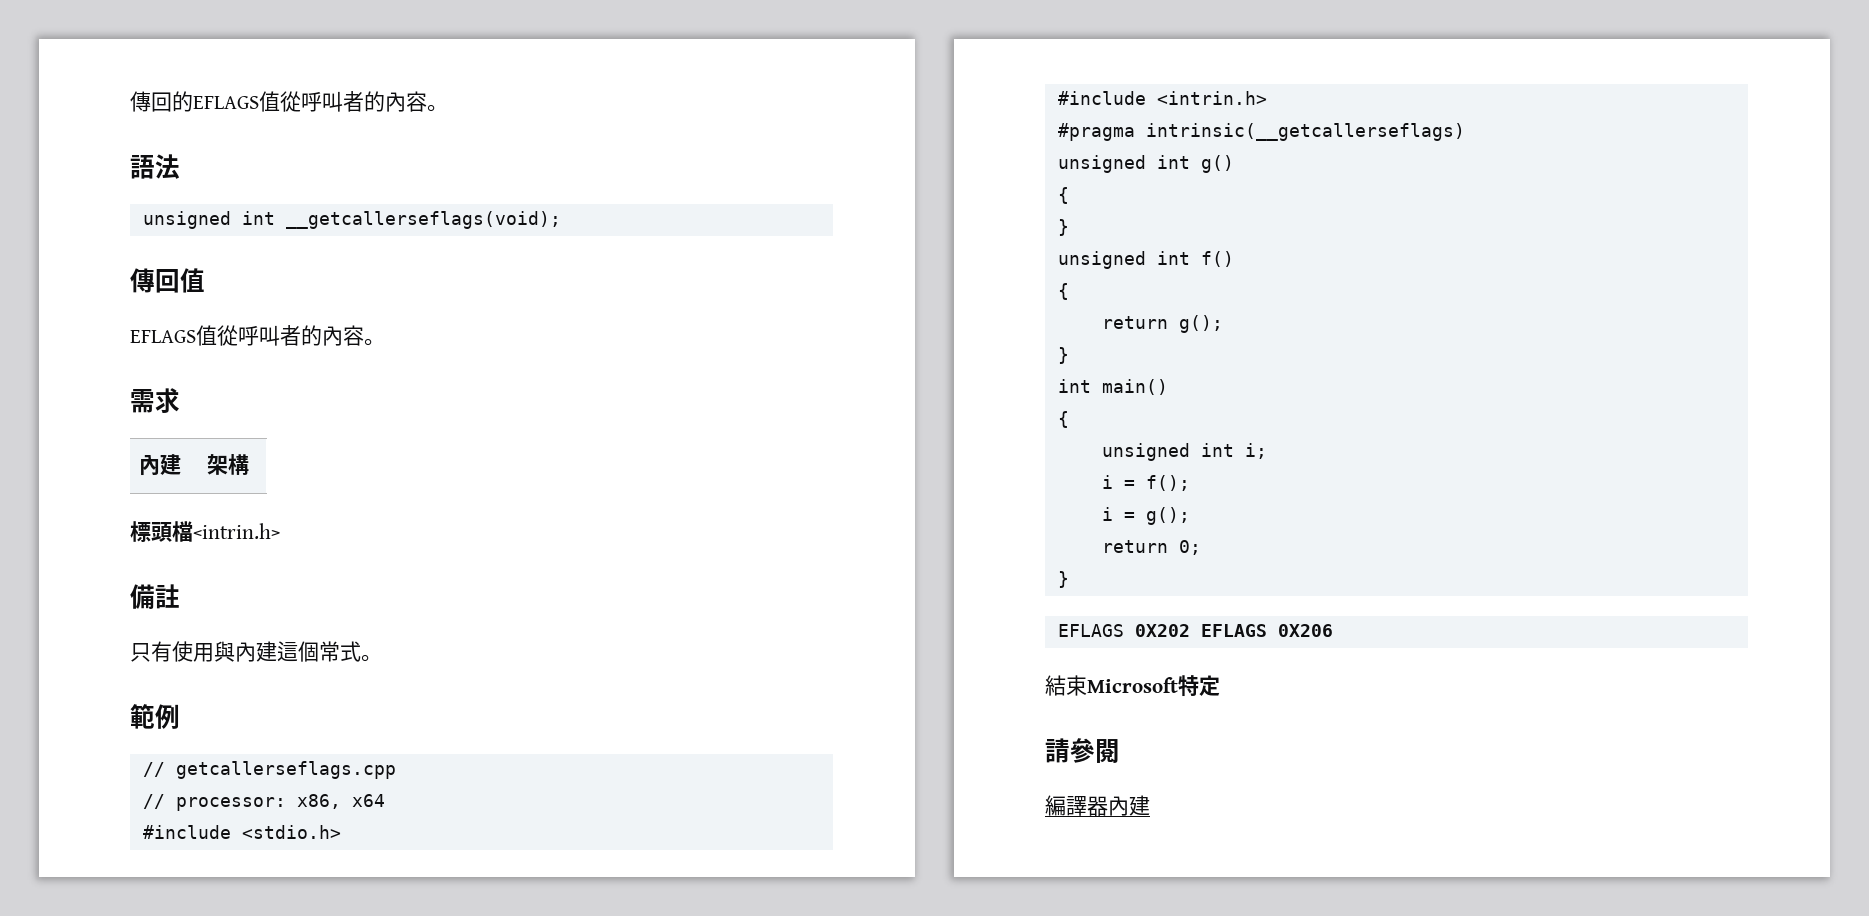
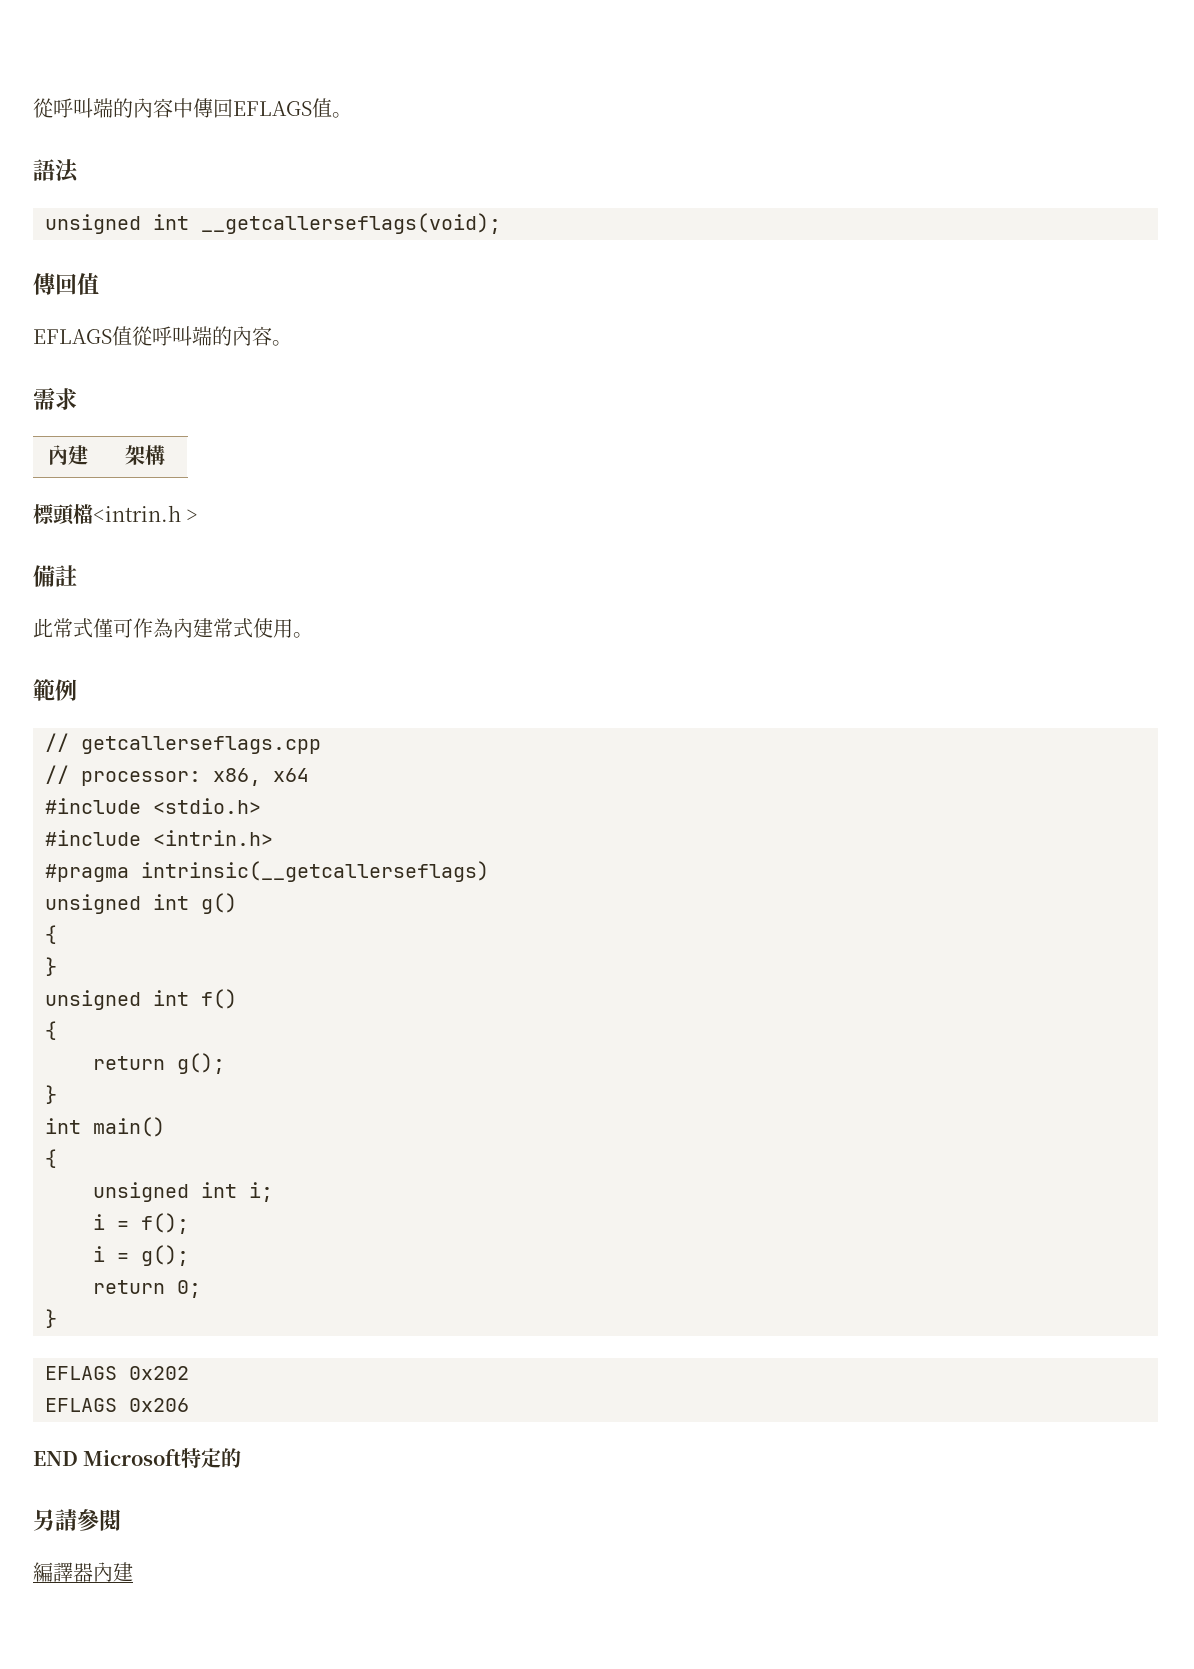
- 傳回的EFLAGS值從呼叫者的內容。
+ 從呼叫端的內容中傳回EFLAGS值。
  傳回值
- EFLAGS值從呼叫者的內容。
+ EFLAGS值從呼叫端的內容。
- 標頭檔<intrin.h>
+ 標頭檔<intrin.h >
- 只有使用與內建這個常式。
+ 此常式僅可作為內建常式使用。
- EFLAGS 0X202 EFLAGS 0X206
- 結束Microsoft特定
- 請參閱
+ EFLAGS 0x202
+ EFLAGS 0x206
+ END Microsoft特定的
+ 另請參閱

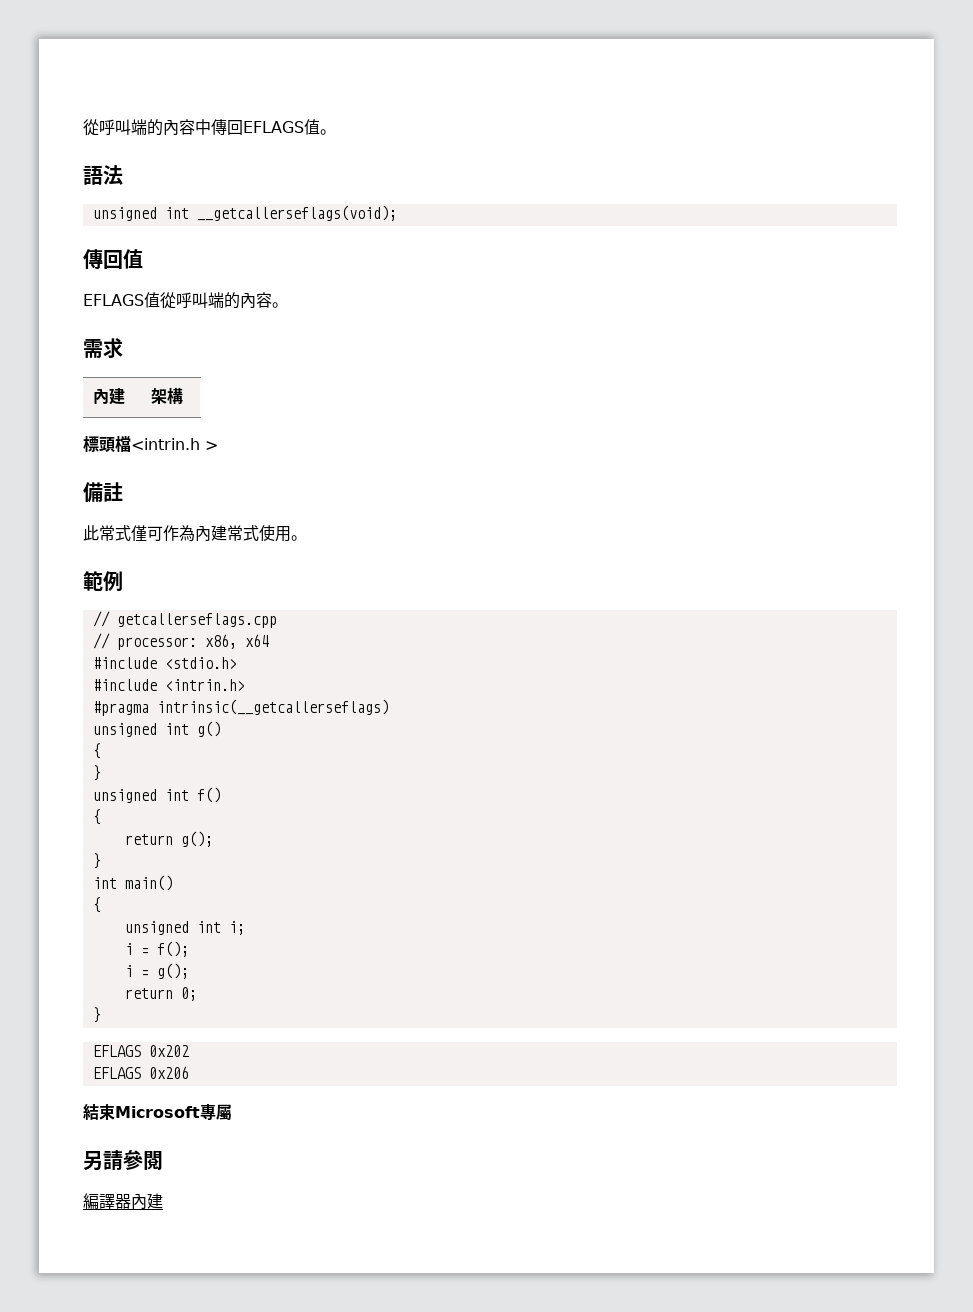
- END Microsoft特定的
+ 結束Microsoft專屬

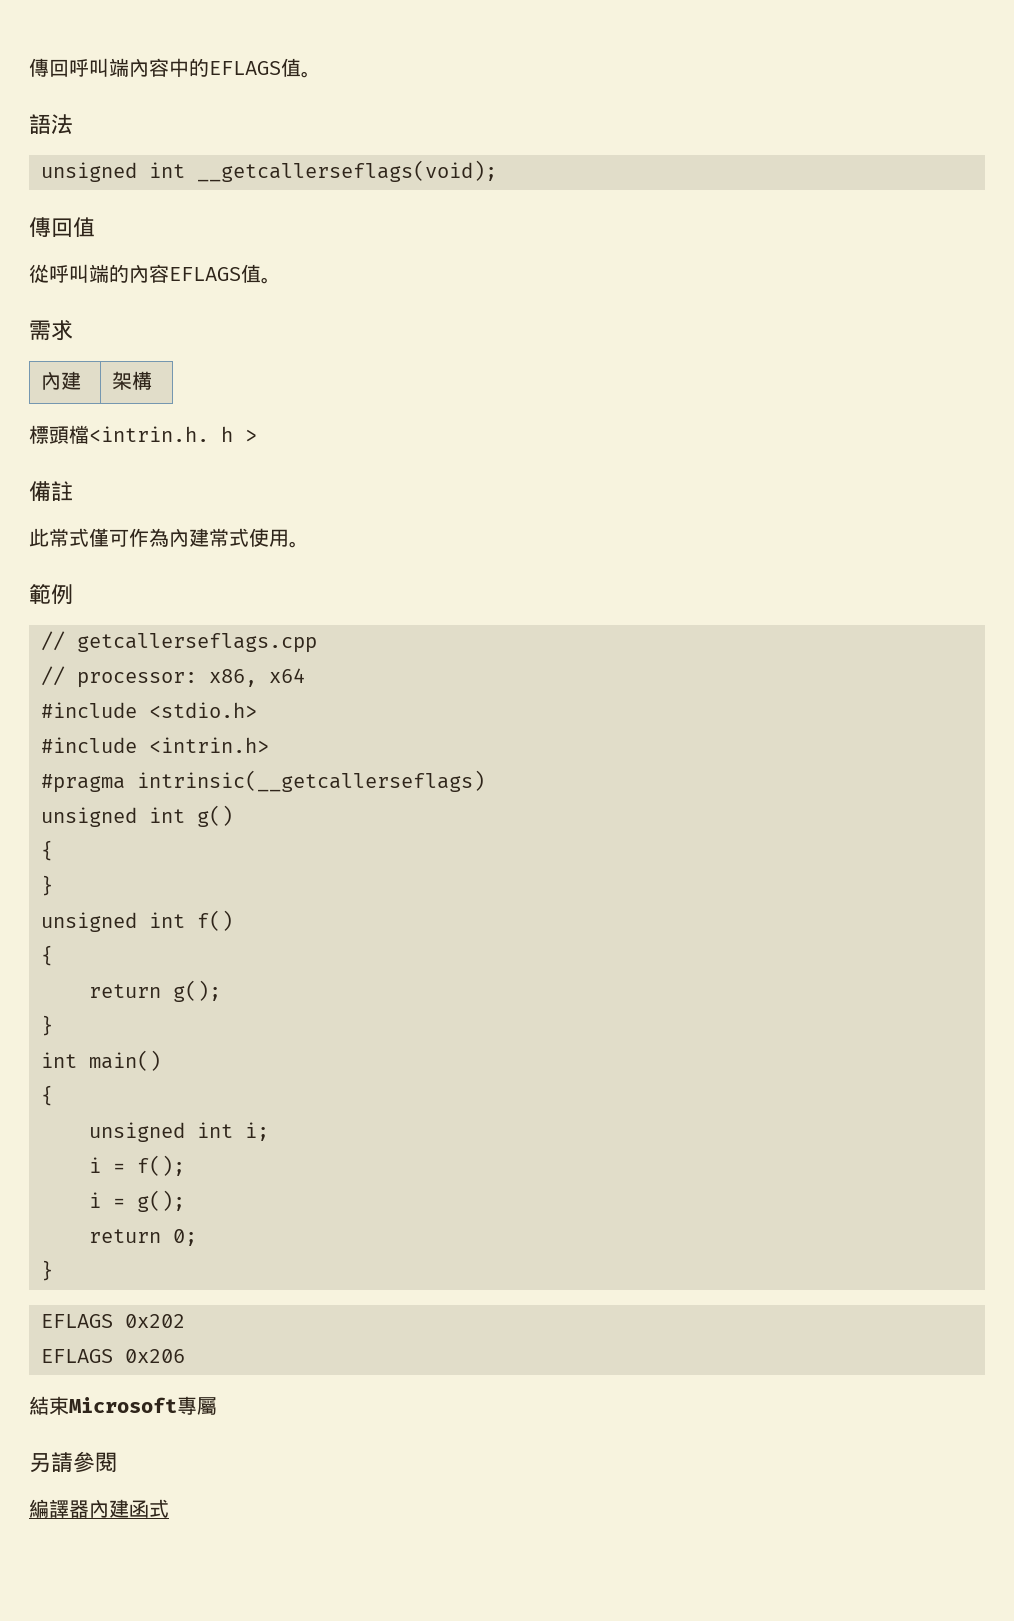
- 從呼叫端的內容中傳回EFLAGS值。
+ 傳回呼叫端內容中的EFLAGS值。
- EFLAGS值從呼叫端的內容。
+ 從呼叫端的內容EFLAGS值。
- 標頭檔<intrin.h >
+ 標頭檔<intrin.h. h >
- 編譯器內建
+ 編譯器內建函式

